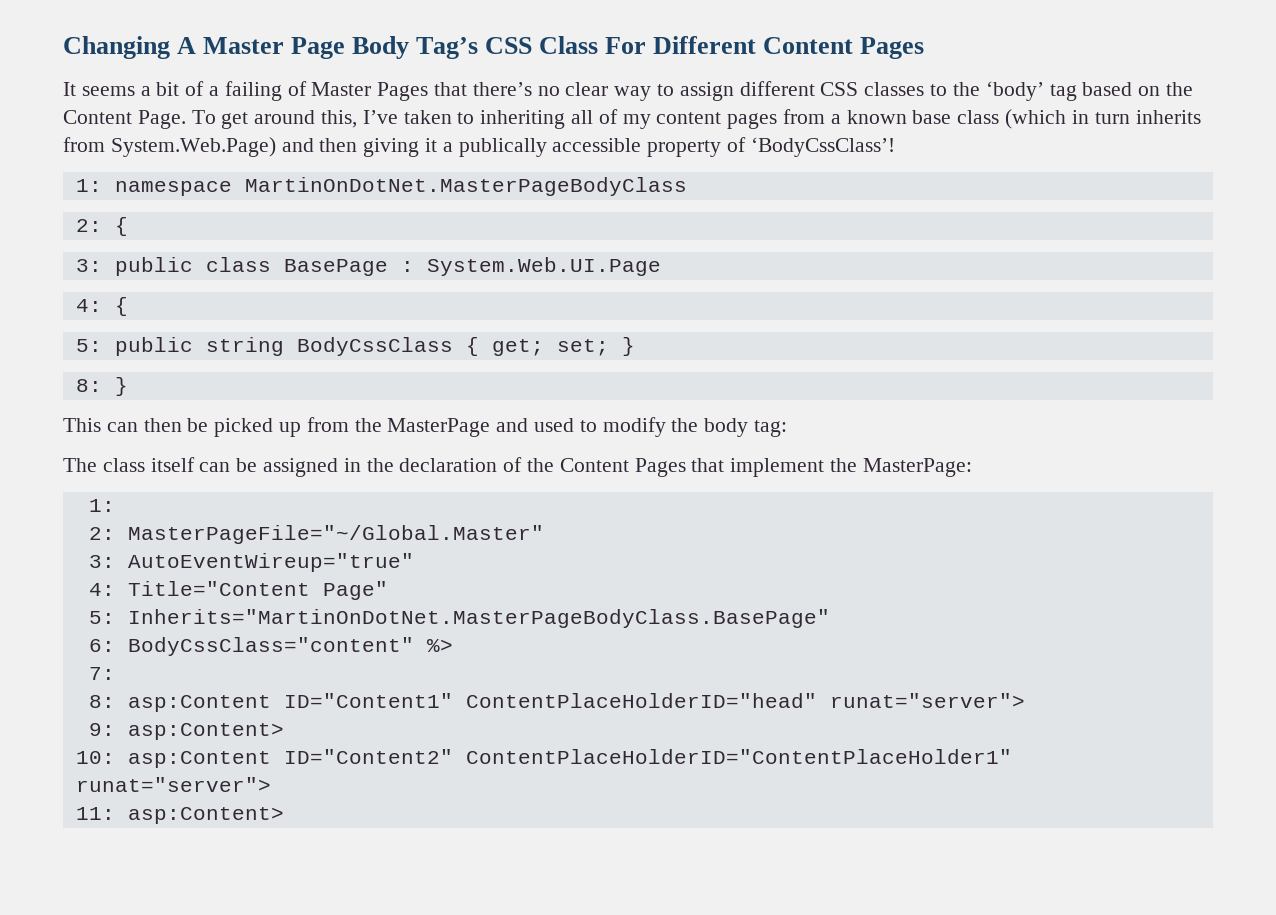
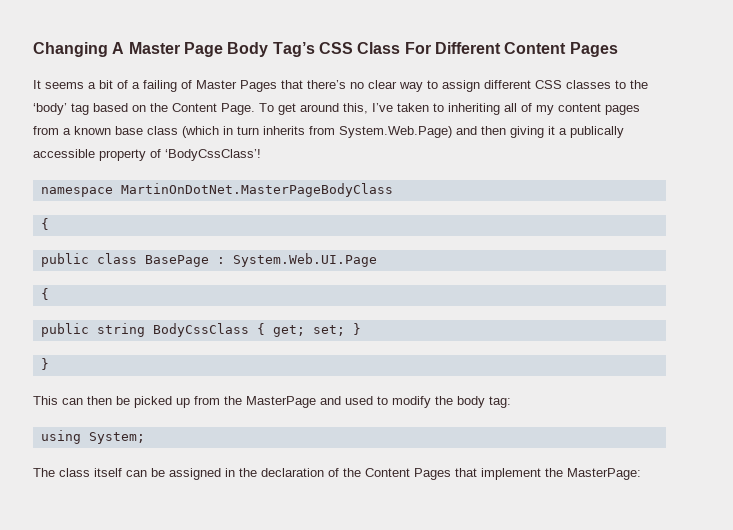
- 1: namespace MartinOnDotNet.MasterPageBodyClass
- 2: {
- 3: public class BasePage : System.Web.UI.Page
- 4: {
- 5: public string BodyCssClass { get; set; }
- 8: }
+ namespace MartinOnDotNet.MasterPageBodyClass
+ {
+ public class BasePage : System.Web.UI.Page
+ {
+ public string BodyCssClass { get; set; }
+ }
+ using System;
  The class itself can be assigned in the declaration of the Content Pages that implement the MasterPage:
- 1:
- 2: MasterPageFile="~/Global.Master"
- 3: AutoEventWireup="true"
- 4: Title="Content Page"
- 5: Inherits="MartinOnDotNet.MasterPageBodyClass.BasePage"
- 6: BodyCssClass="content" %>
- 7:
- 8: asp:Content ID="Content1" ContentPlaceHolderID="head" runat="server">
- 9: asp:Content>
- 10: asp:Content ID="Content2" ContentPlaceHolderID="ContentPlaceHolder1" runat="server">
- 11: asp:Content>

